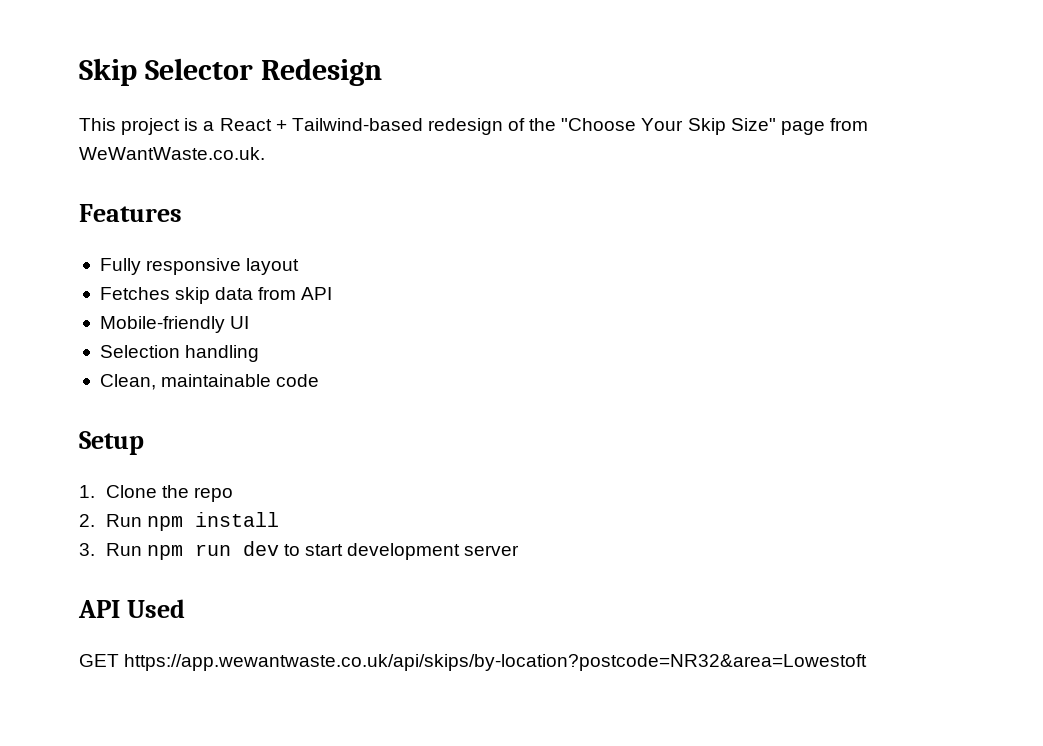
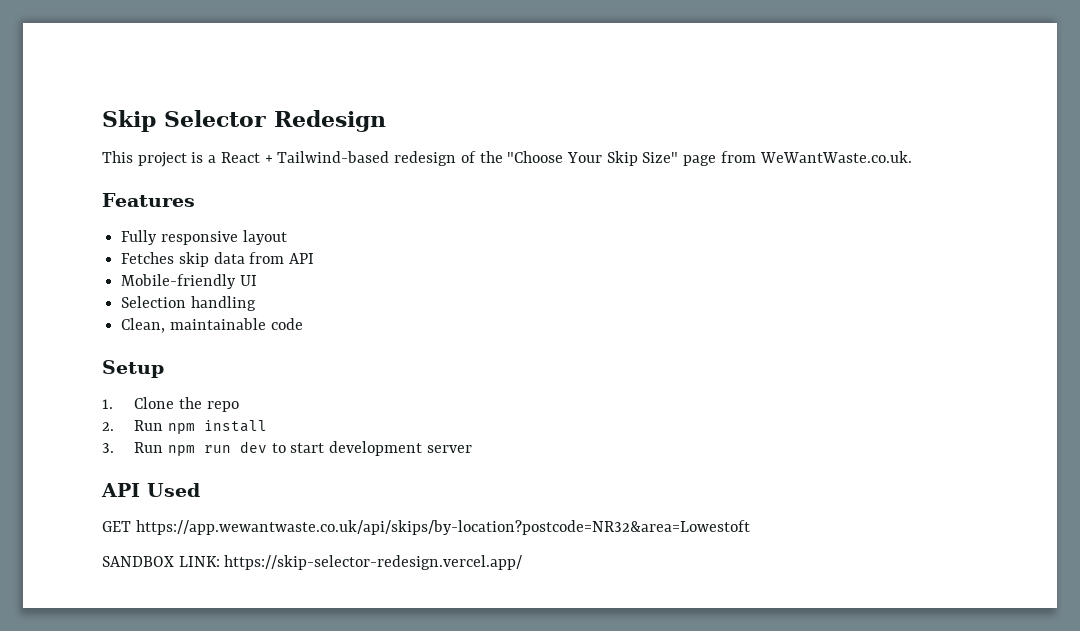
+ SANDBOX LINK: https://skip-selector-redesign.vercel.app/

